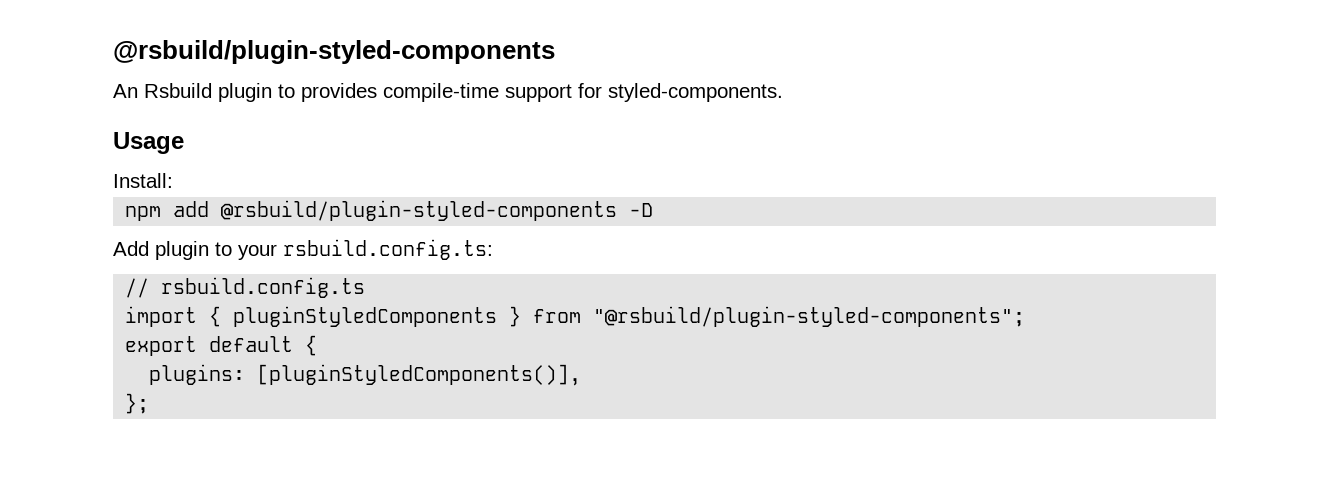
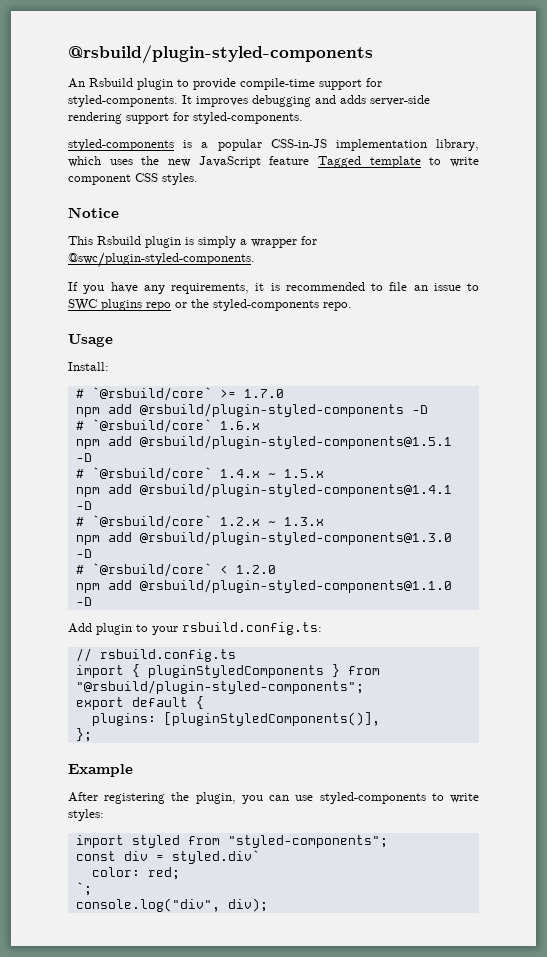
- An Rsbuild plugin to provides compile-time support for styled-components.
+ An Rsbuild plugin to provide compile-time support for styled-components. It improves debugging and adds server-side rendering support for styled-components.
+ styled-components is a popular CSS-in-JS implementation library, which uses the new JavaScript feature Tagged template to write component CSS styles.
+ Notice
+ This Rsbuild plugin is simply a wrapper for @swc/plugin-styled-components.
+ If you have any requirements, it is recommended to file an issue to SWC plugins repo or the styled-components repo.
  Usage
  Install:
+ # `@rsbuild/core` >= 1.7.0
  npm add @rsbuild/plugin-styled-components -D
+ # `@rsbuild/core` 1.6.x
+ npm add @rsbuild/plugin-styled-components@1.5.1 -D
+ # `@rsbuild/core` 1.4.x ~ 1.5.x
+ npm add @rsbuild/plugin-styled-components@1.4.1 -D
+ # `@rsbuild/core` 1.2.x ~ 1.3.x
+ npm add @rsbuild/plugin-styled-components@1.3.0 -D
+ # `@rsbuild/core` < 1.2.0
+ npm add @rsbuild/plugin-styled-components@1.1.0 -D
+ Example
+ After registering the plugin, you can use styled-components to write styles:
+ import styled from "styled-components";
+ const div = styled.div`
+ color: red;
+ `;
+ console.log("div", div);

